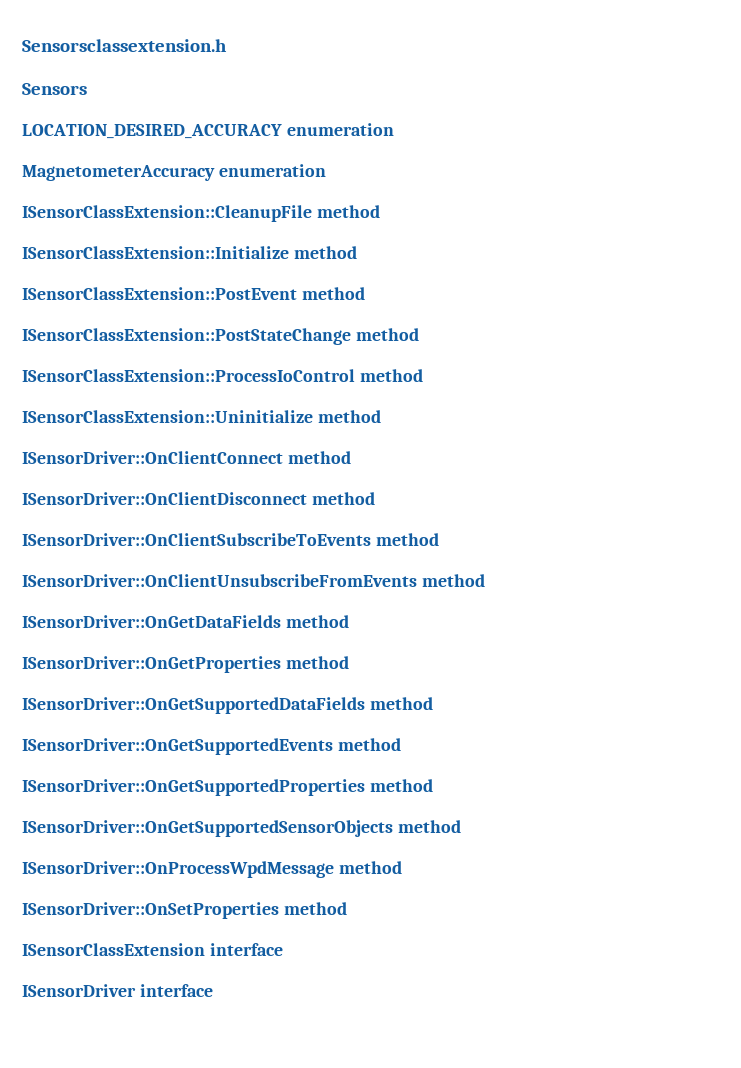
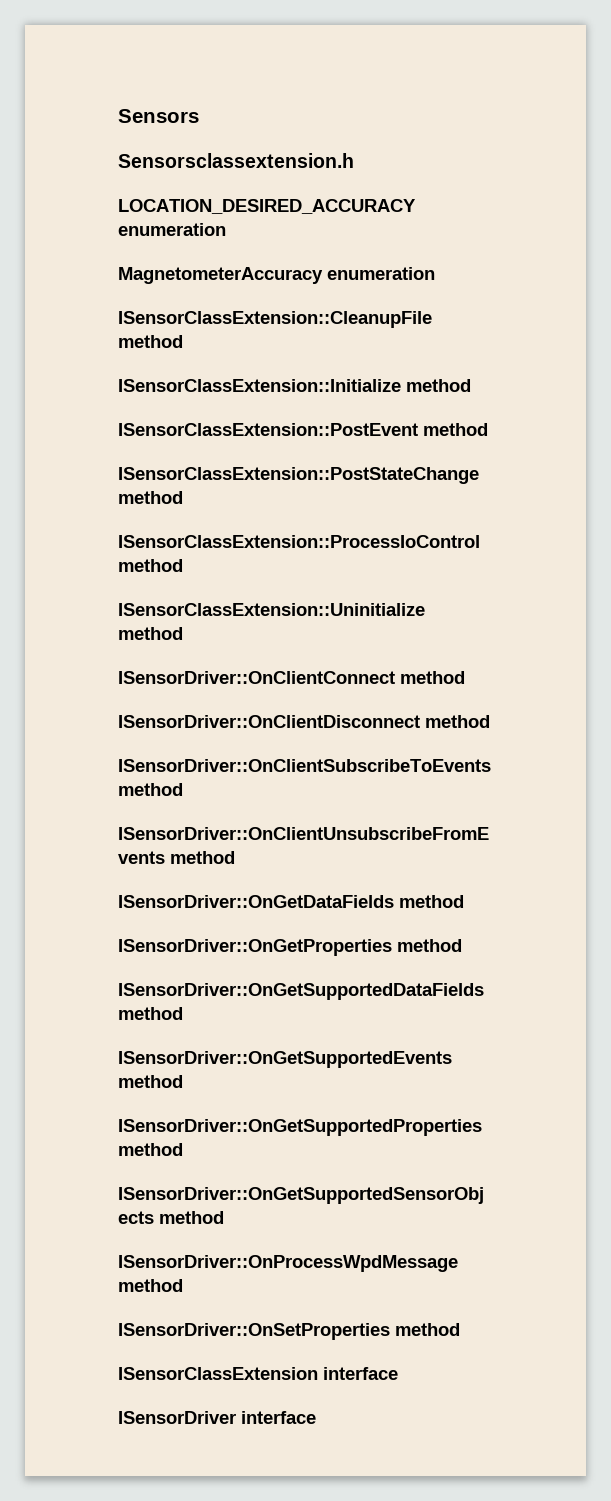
+ Sensors
- Sensors

